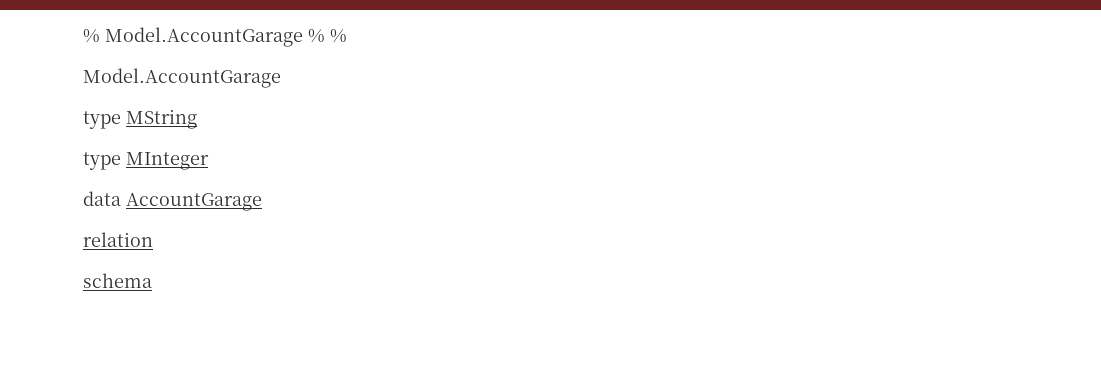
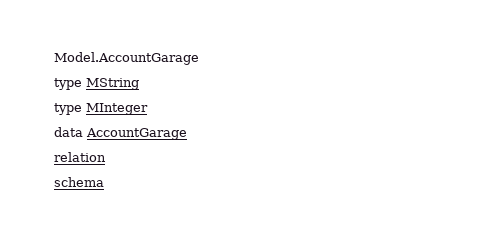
- % Model.AccountGarage % %

